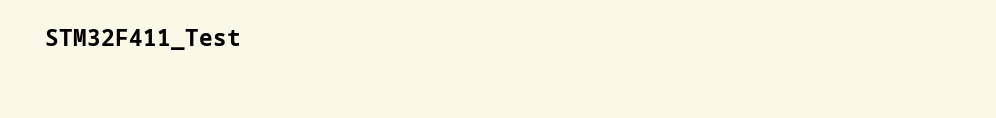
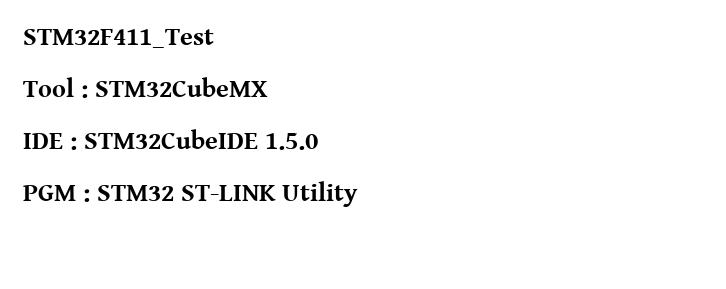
+ Tool : STM32CubeMX
+ IDE : STM32CubeIDE 1.5.0
+ PGM : STM32 ST-LINK Utility

